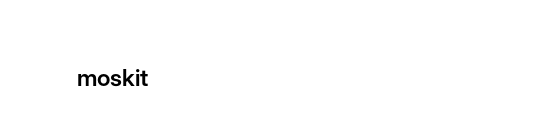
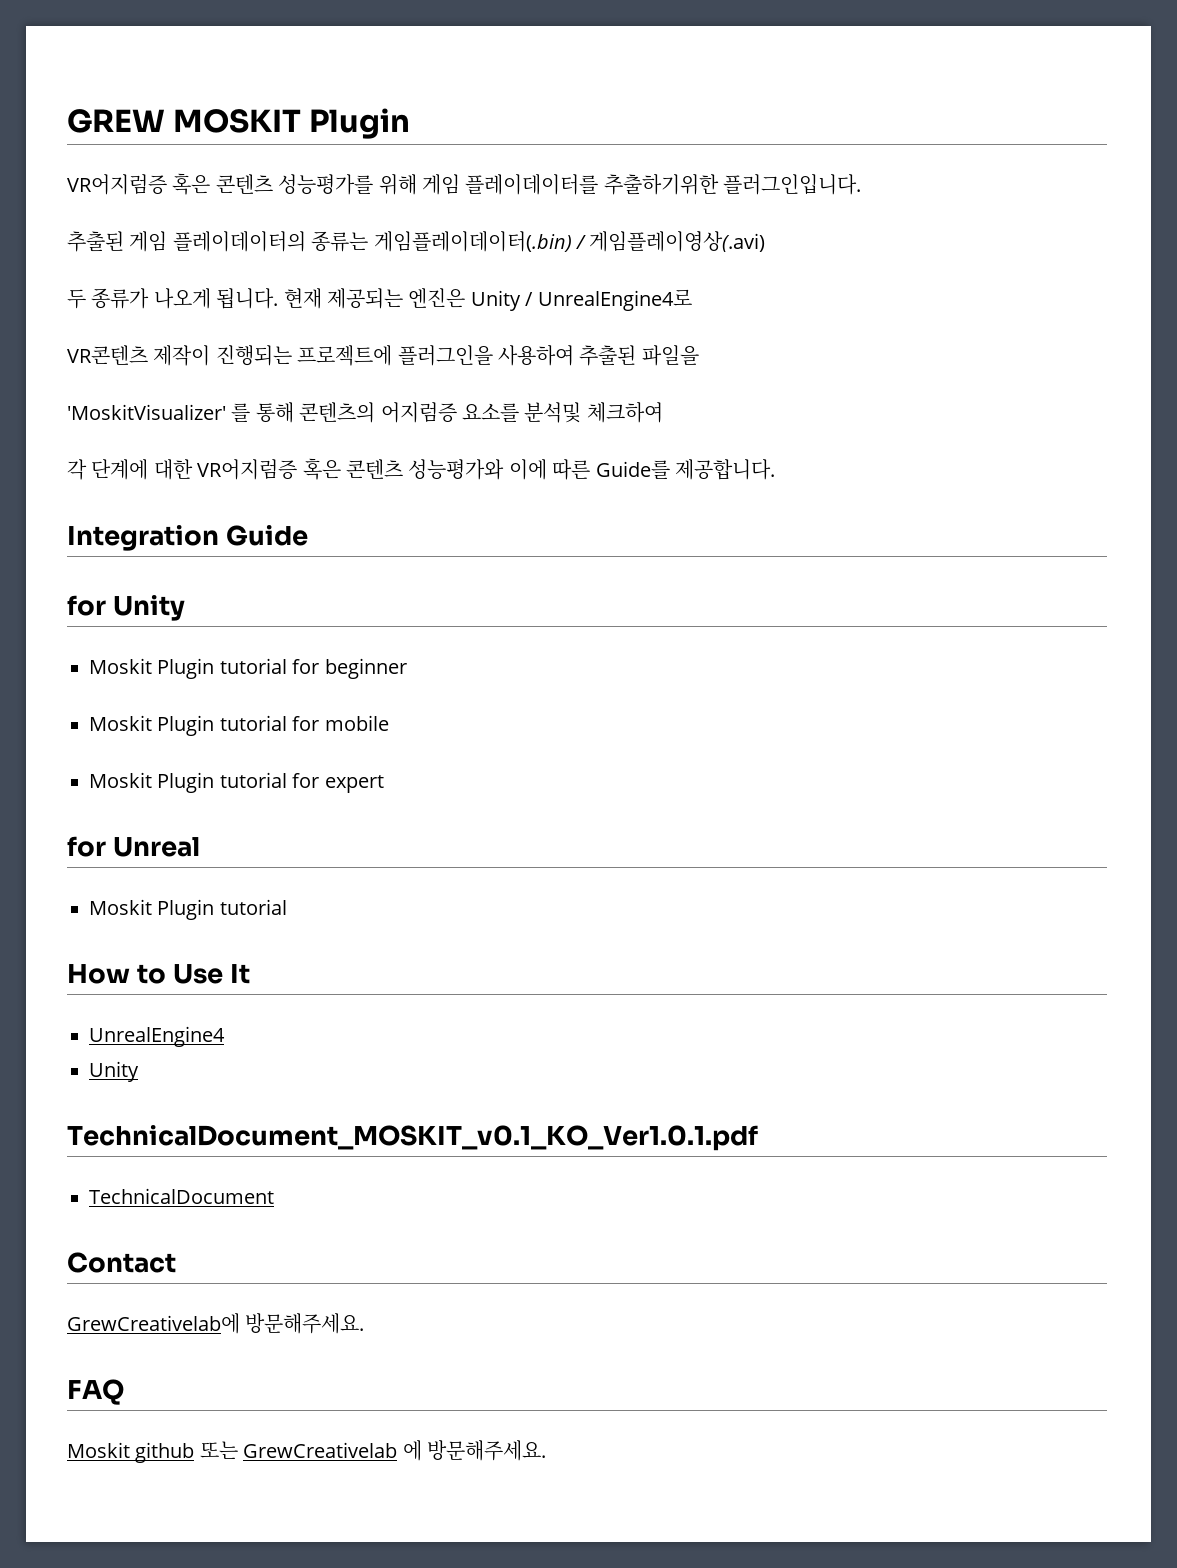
- moskit
+ GREW MOSKIT Plugin
+ VR어지럼증 혹은 콘텐츠 성능평가를 위해 게임 플레이데이터를 추출하기위한 플러그인입니다.
+ 추출된 게임 플레이데이터의 종류는 게임플레이데이터(.bin) / 게임플레이영상(.avi)
+ 두 종류가 나오게 됩니다. 현재 제공되는 엔진은 Unity / UnrealEngine4로
+ VR콘텐츠 제작이 진행되는 프로젝트에 플러그인을 사용하여 추출된 파일을
+ 'MoskitVisualizer' 를 통해 콘텐츠의 어지럼증 요소를 분석및 체크하여
+ 각 단계에 대한 VR어지럼증 혹은 콘텐츠 성능평가와 이에 따른 Guide를 제공합니다.
+ Integration Guide
+ for Unity
+ Moskit Plugin tutorial for beginner
+ Moskit Plugin tutorial for mobile
+ Moskit Plugin tutorial for expert
+ for Unreal
+ Moskit Plugin tutorial
+ How to Use It
+ UnrealEngine4
+ Unity
+ TechnicalDocument_MOSKIT_v0.1_KO_Ver1.0.1.pdf
+ TechnicalDocument
+ Contact
+ GrewCreativelab에 방문해주세요.
+ FAQ
+ Moskit github 또는 GrewCreativelab 에 방문해주세요.

